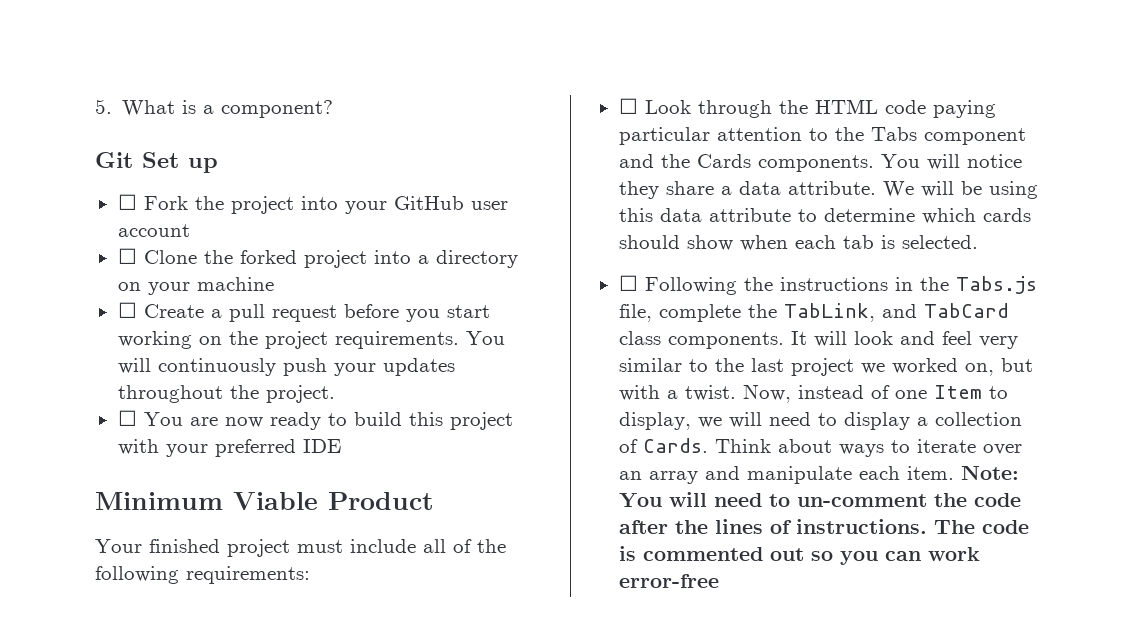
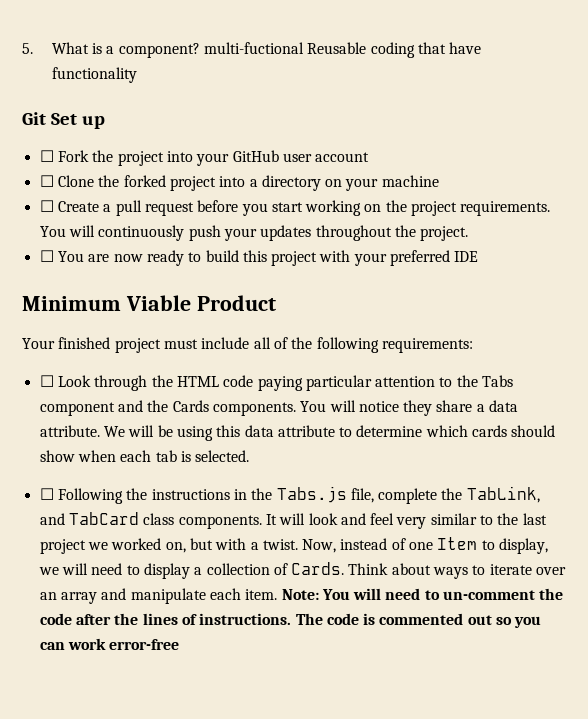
- 5. What is a component?
+ 5. What is a component? multi-fuctional Reusable coding that have functionality

